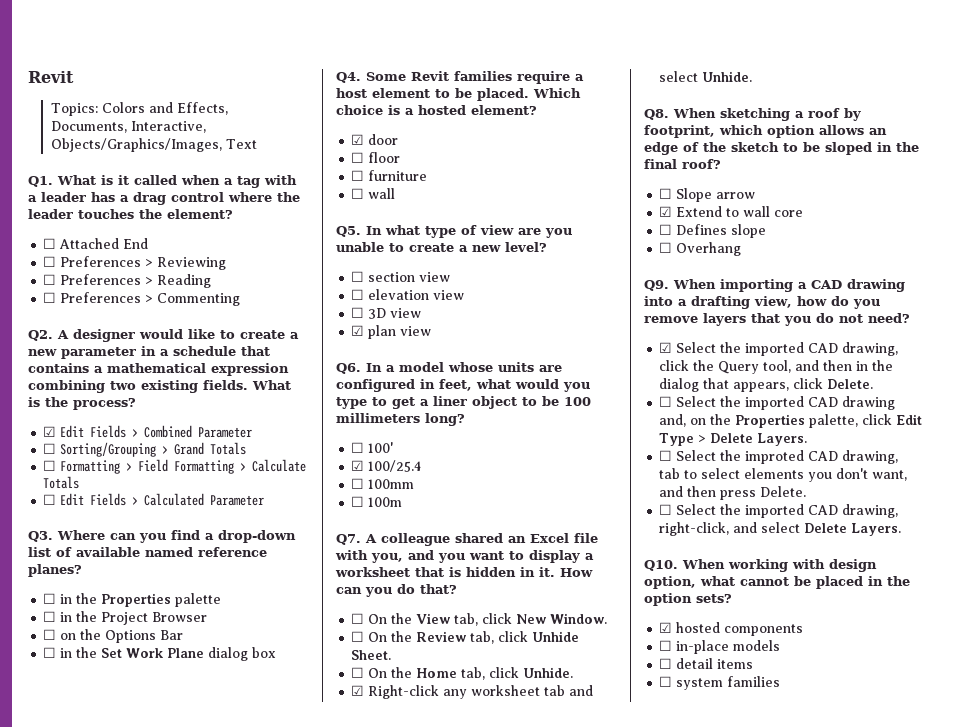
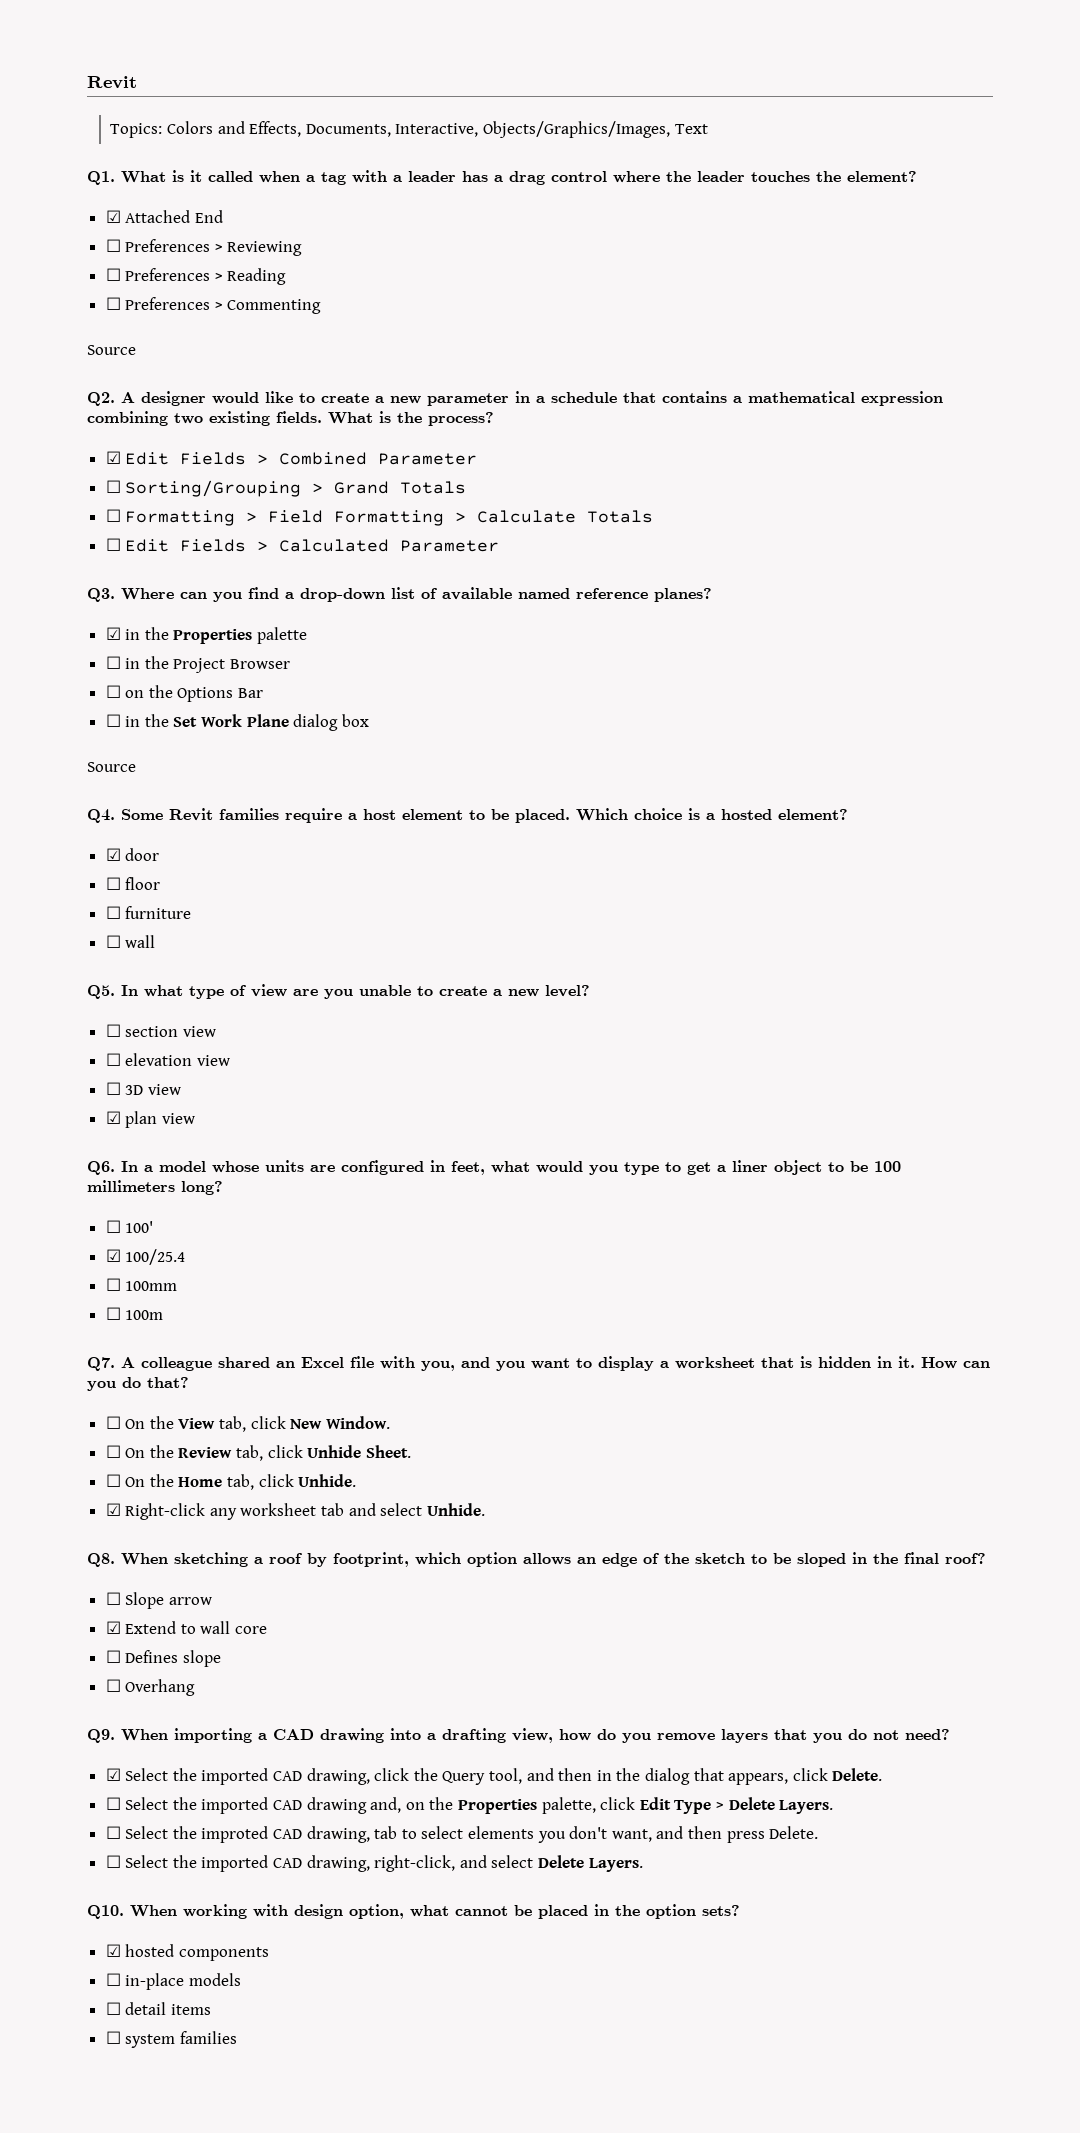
- ☐ Attached End
+ ☑ Attached End
  ☐ Preferences > Commenting
+ Source
- ☐ in the Properties palette
+ ☑ in the Properties palette
  ☐ in the Set Work Plane dialog box
+ Source

